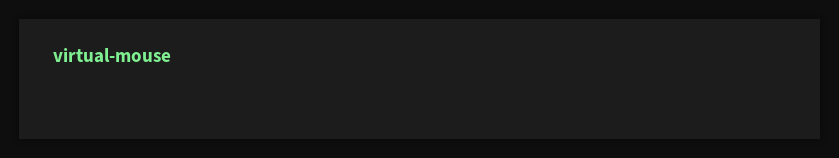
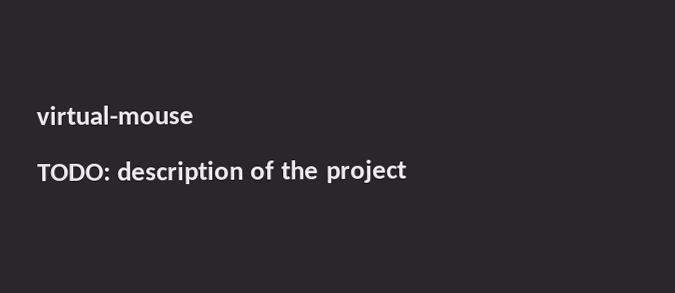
+ TODO: description of the project

